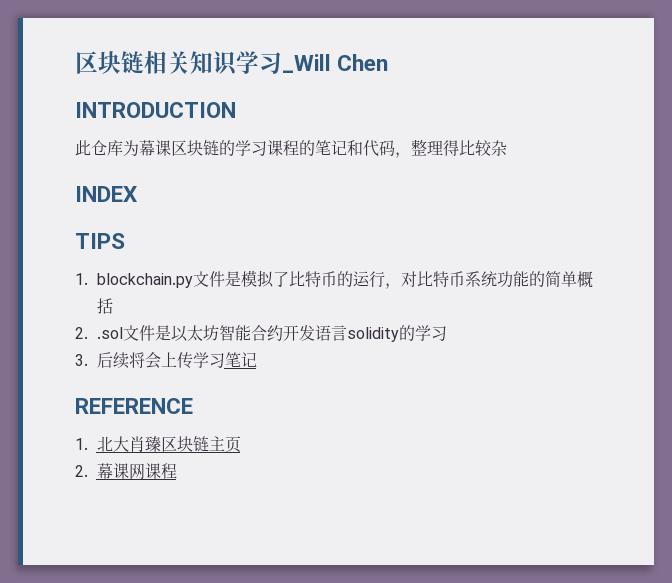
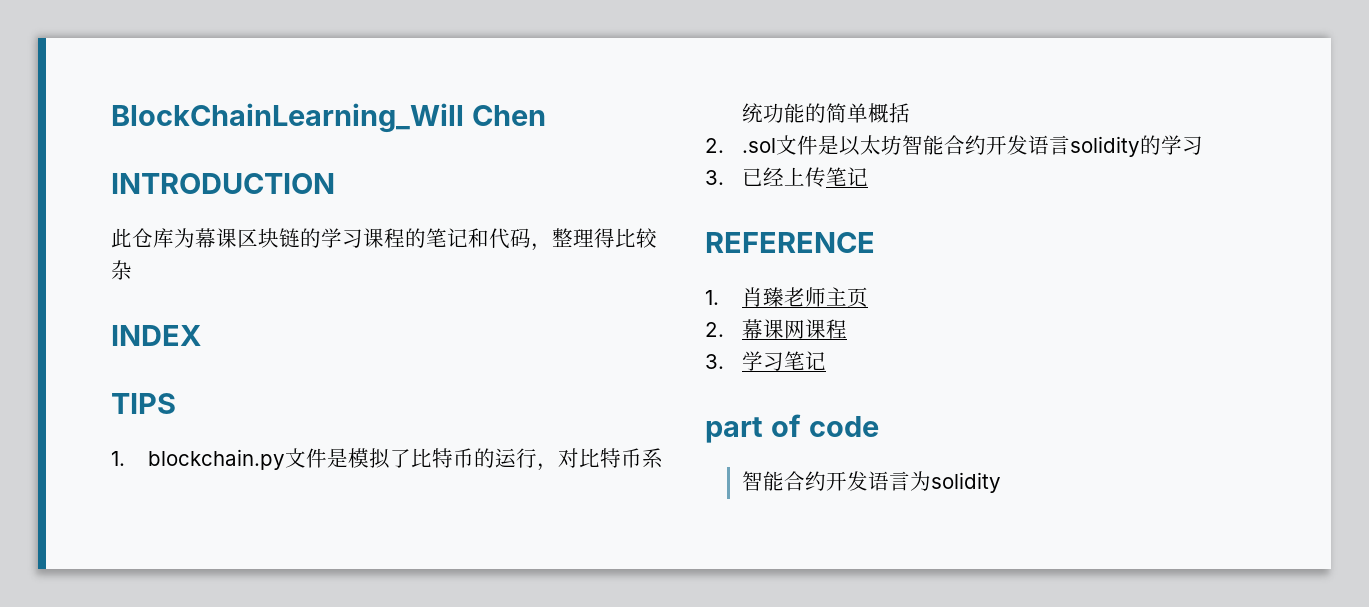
- 区块链相关知识学习_Will Chen
+ BlockChainLearning_Will Chen
- 3.后续将会上传学习笔记
+ 3.已经上传笔记
- 1.北大肖臻区块链主页
+ 1.肖臻老师主页
+ 3.学习笔记
+ part of code
+ 智能合约开发语言为solidity

